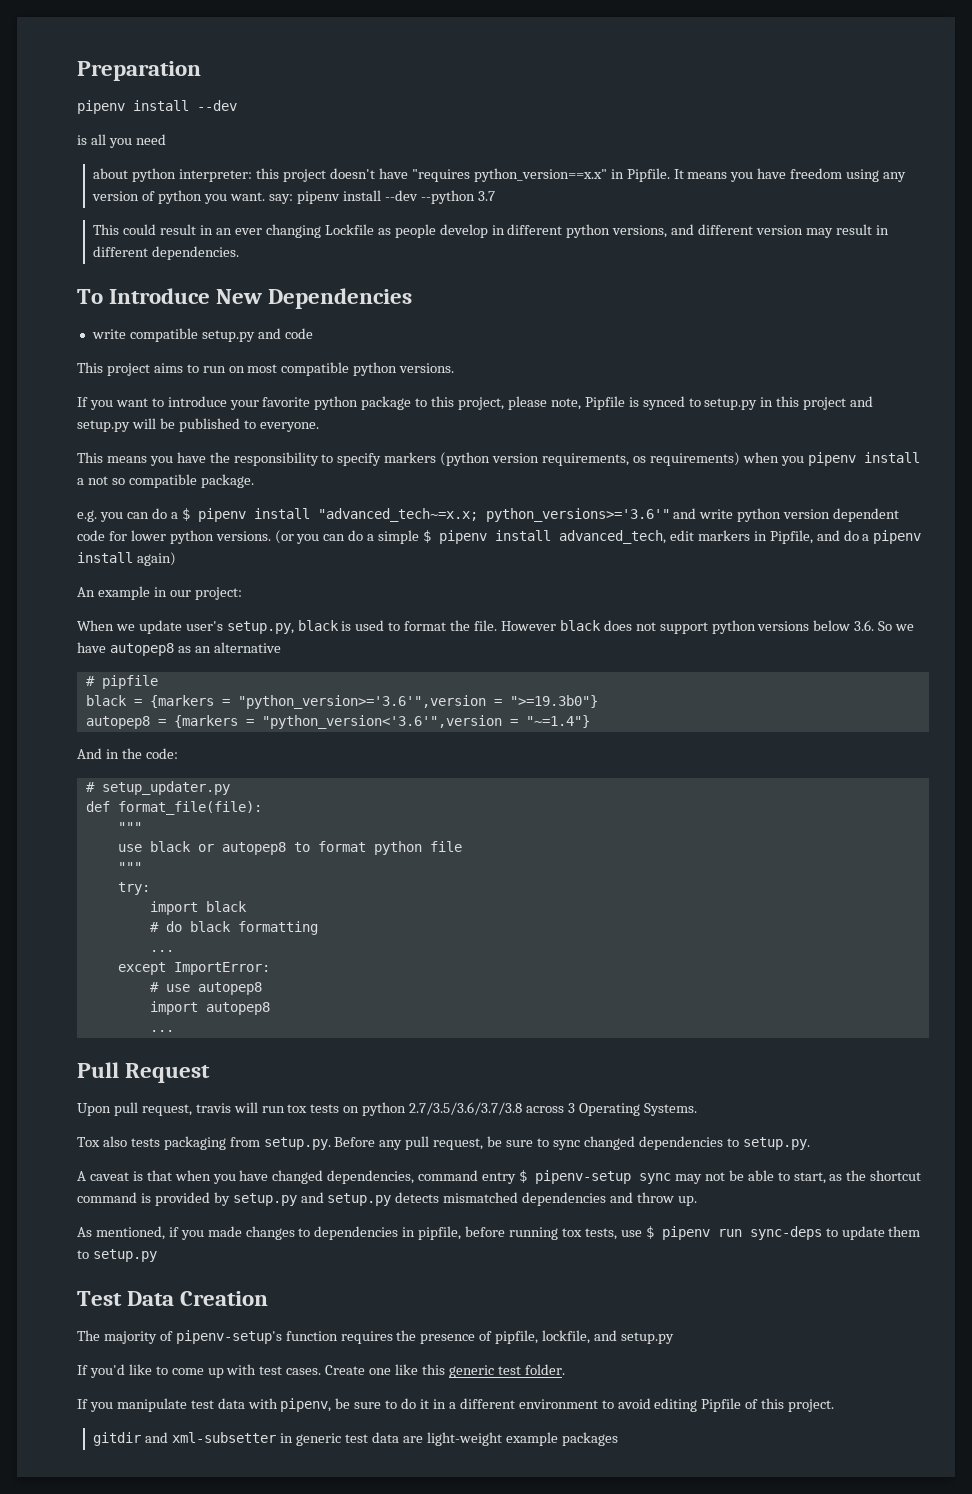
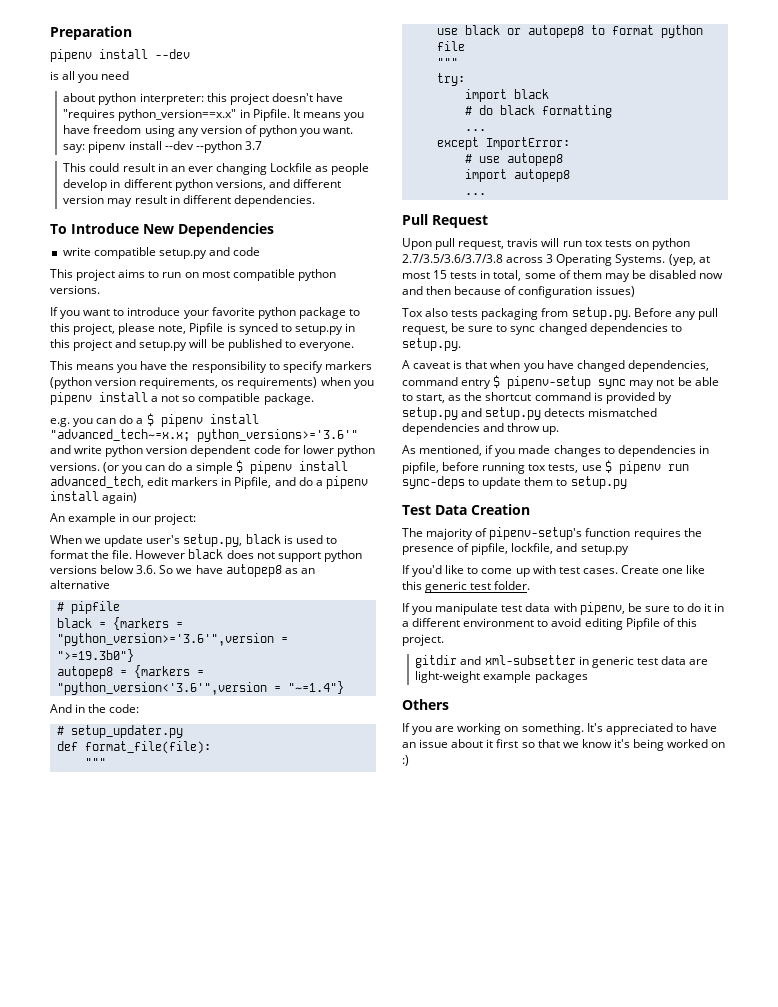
+ (yep, at most 15 tests in total, some of them may be disabled now and then because of configuration issues)
+ Others
+ If you are working on something. It's appreciated to have an issue about it first so that we know it's being worked on :)

